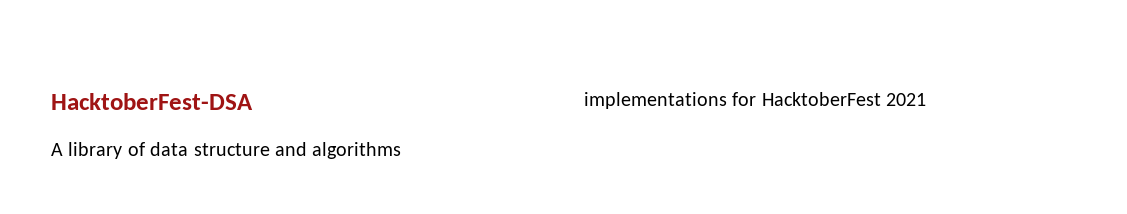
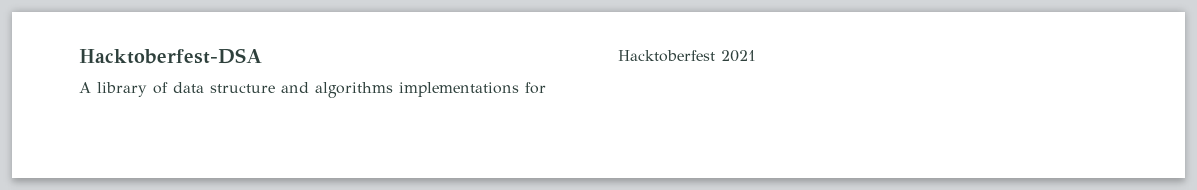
- HacktoberFest-DSA
+ Hacktoberfest-DSA
- A library of data structure and algorithms implementations for HacktoberFest 2021
+ A library of data structure and algorithms implementations for Hacktoberfest 2021

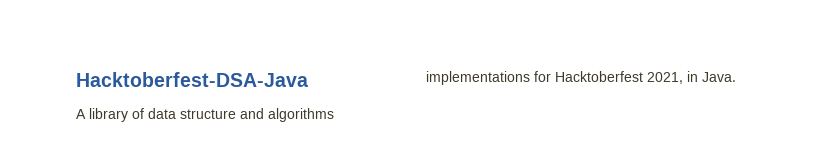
- Hacktoberfest-DSA
+ Hacktoberfest-DSA-Java
- A library of data structure and algorithms implementations for Hacktoberfest 2021
+ A library of data structure and algorithms implementations for Hacktoberfest 2021, in Java.

